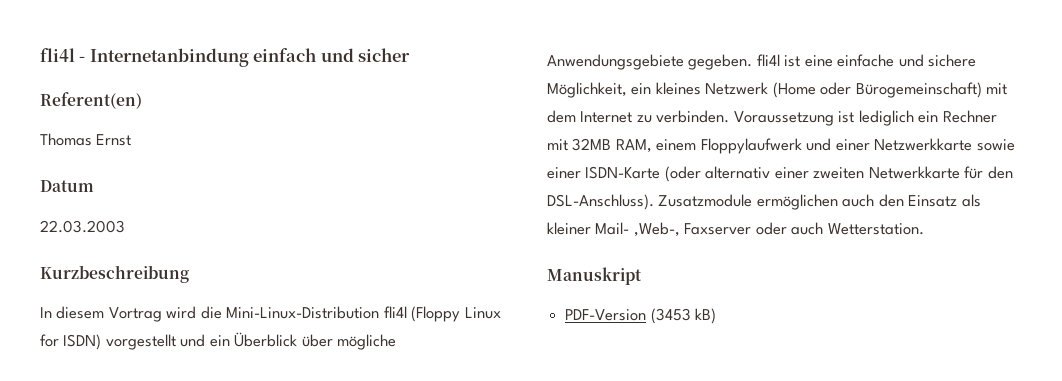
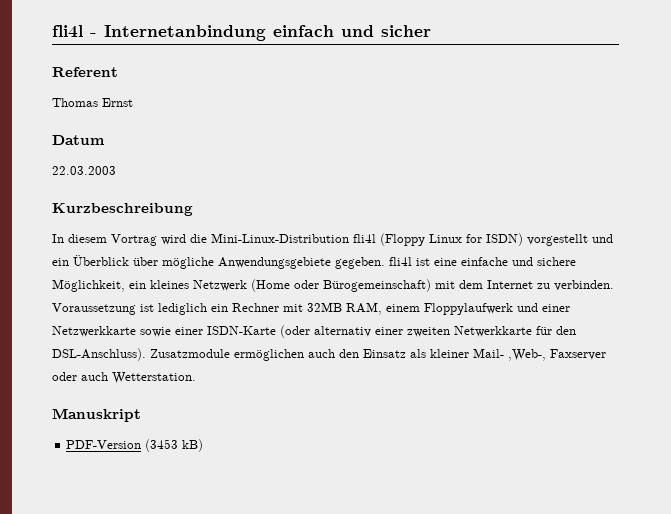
- Referent(en)
+ Referent

